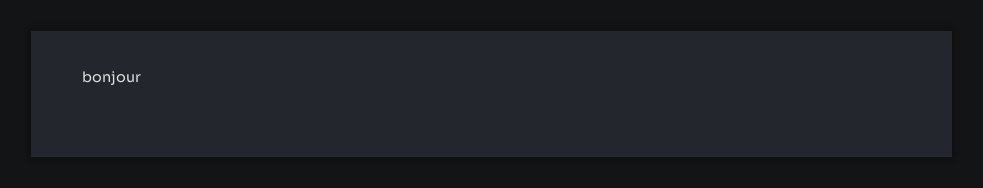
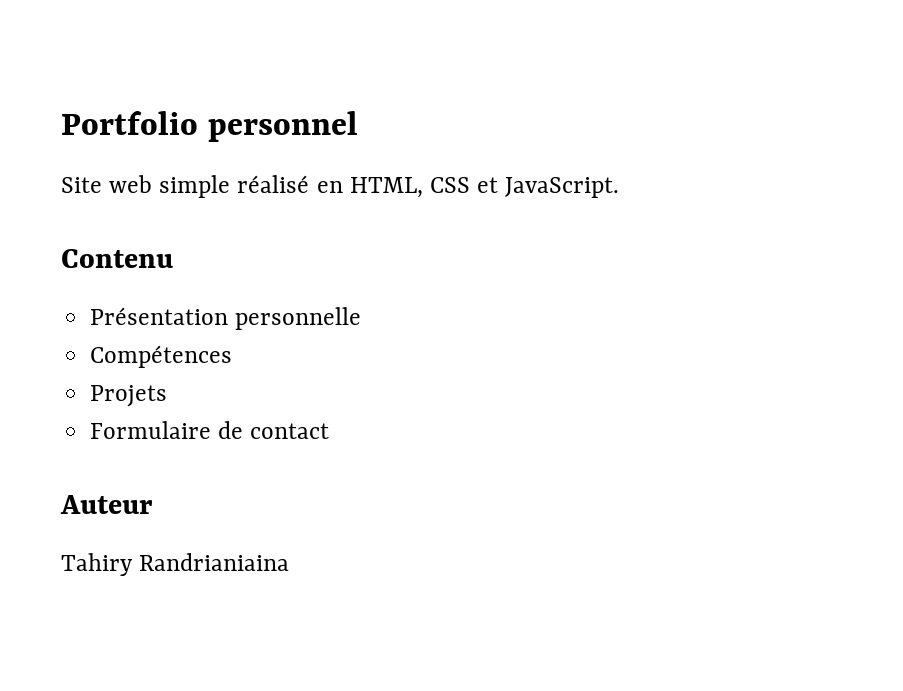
- bonjour
+ Portfolio personnel
+ Site web simple réalisé en HTML, CSS et JavaScript.
+ Contenu
+ Présentation personnelle
+ Compétences
+ Projets
+ Formulaire de contact
+ Auteur
+ Tahiry Randrianiaina

